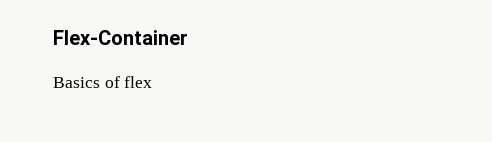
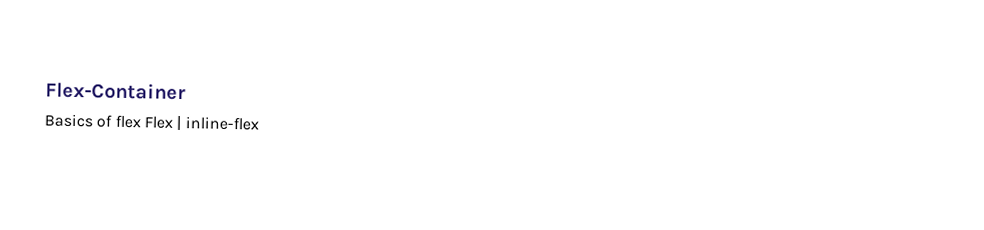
- Basics of flex
+ Basics of flex Flex | inline-flex

